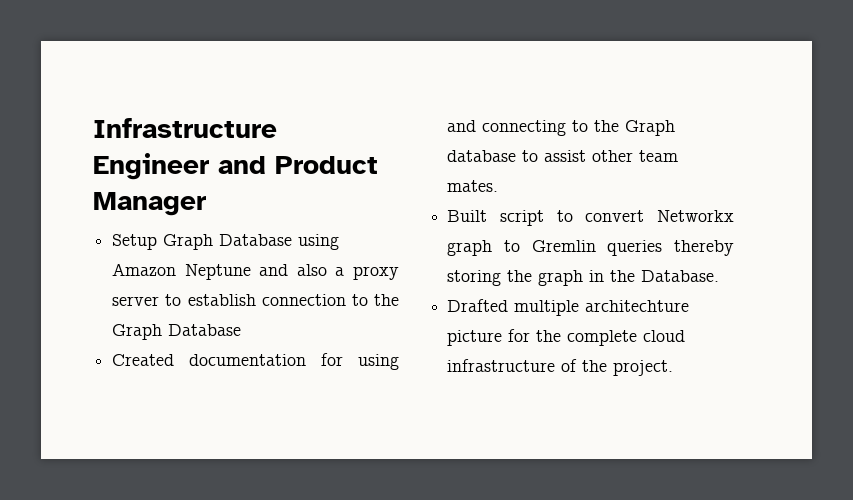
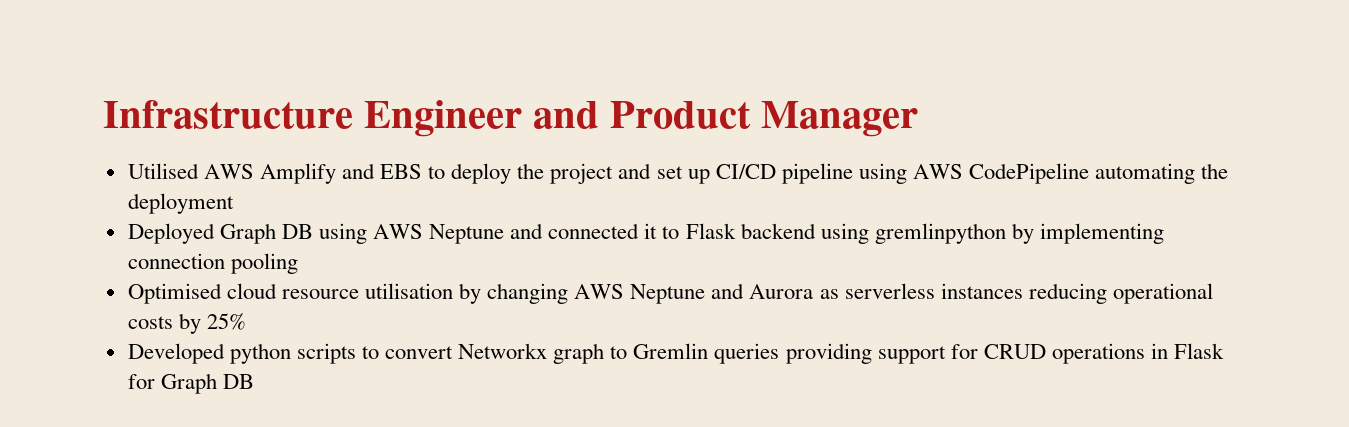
- Setup Graph Database using Amazon Neptune and also a proxy server to establish connection to the Graph Database
- Created documentation for using and connecting to the Graph database to assist other team mates.
- Built script to convert Networkx graph to Gremlin queries thereby storing the graph in the Database.
- Drafted multiple architechture picture for the complete cloud infrastructure of the project.
+ Utilised AWS Amplify and EBS to deploy the project and set up CI/CD pipeline using AWS CodePipeline automating the deployment
+ Deployed Graph DB using AWS Neptune and connected it to Flask backend using gremlinpython by implementing connection pooling
+ Optimised cloud resource utilisation by changing AWS Neptune and Aurora as serverless instances reducing operational costs by 25%
+ Developed python scripts to convert Networkx graph to Gremlin queries providing support for CRUD operations in Flask for Graph DB

